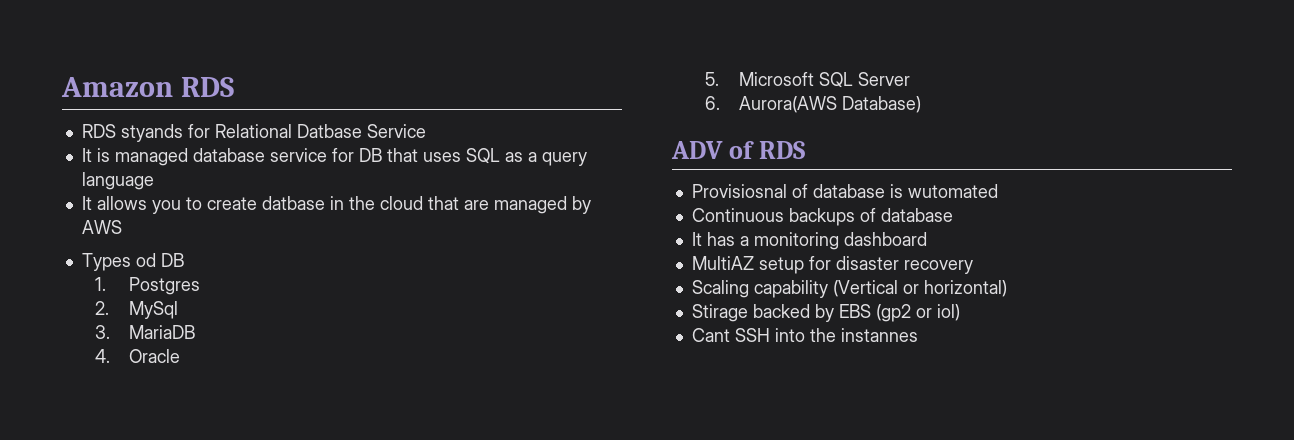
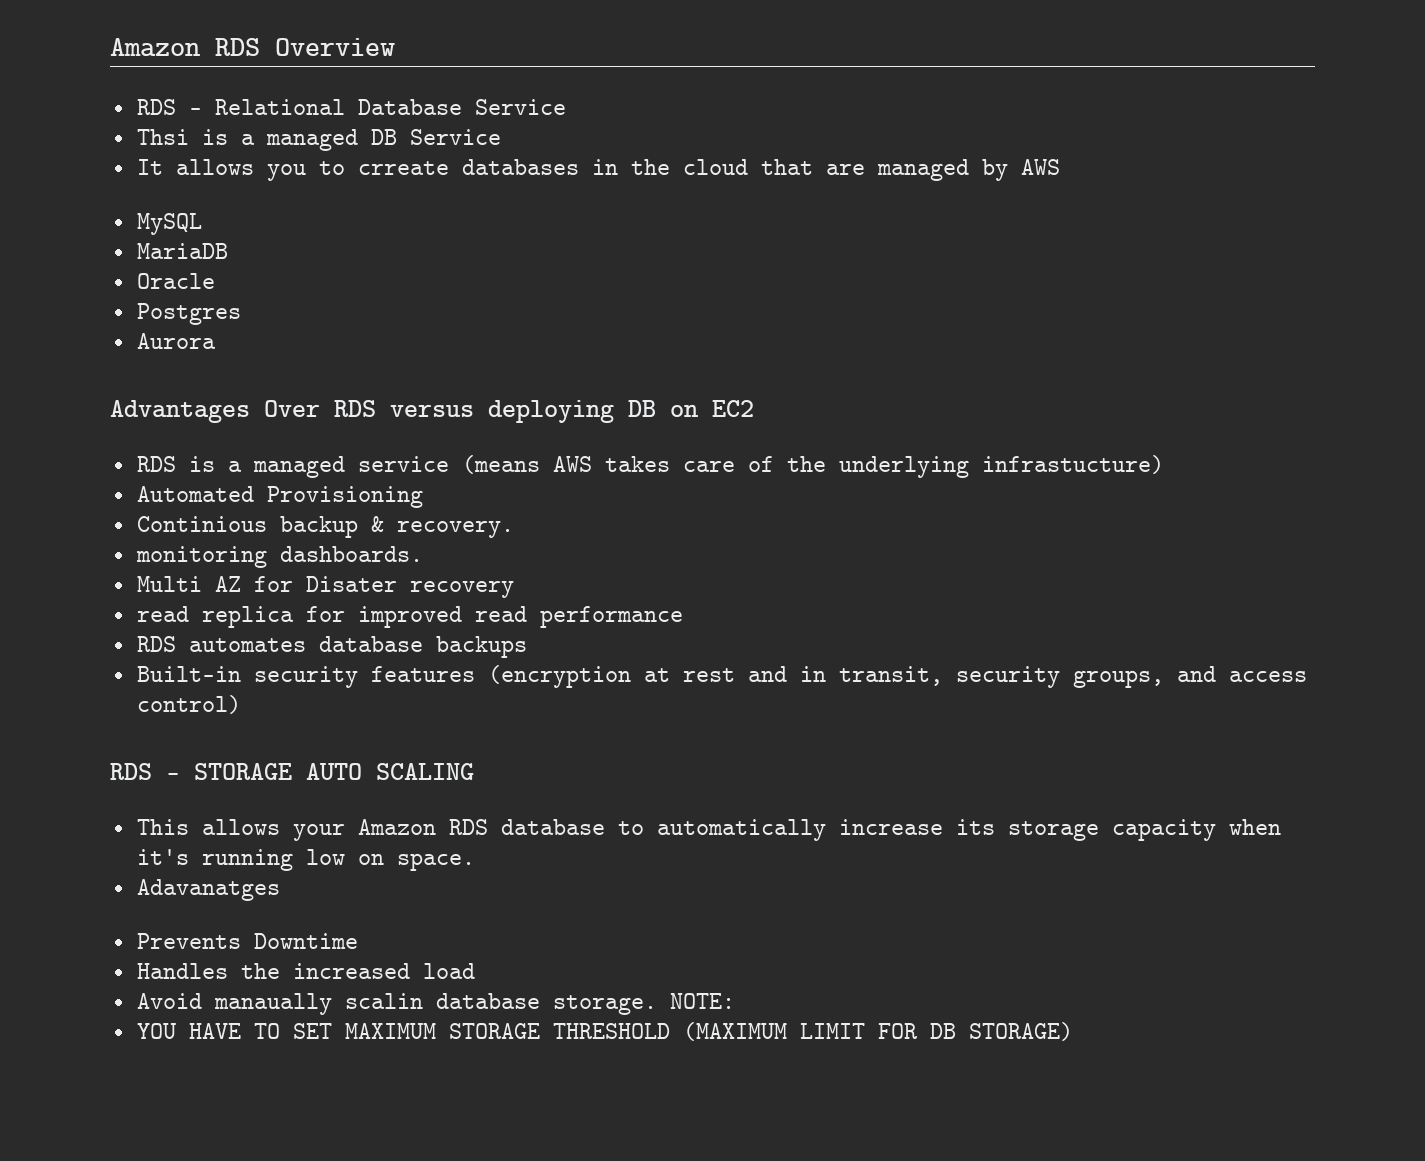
- Amazon RDS
- RDS styands for Relational Datbase Service
- It is managed database service for DB that uses SQL as a query language
+ Amazon RDS Overview
+ RDS - Relational Database Service
+ Thsi is a managed DB Service
- It allows you to create datbase in the cloud that are managed by AWS
+ It allows you to crreate databases in the cloud that are managed by AWS
- Types od DB
- 1. Postgres
- 2. MySql
- 3. MariaDB
- 4. Oracle
- 5. Microsoft SQL Server
- 6. Aurora(AWS Database)
- ADV of RDS
- Provisiosnal of database is wutomated
- Continuous backups of database
- It has a monitoring dashboard
- MultiAZ setup for disaster recovery
- Scaling capability (Vertical or horizontal)
- Stirage backed by EBS (gp2 or iol)
- Cant SSH into the instannes
+ MySQL
+ MariaDB
+ Oracle
+ Postgres
+ Aurora
+ Advantages Over RDS versus deploying DB on EC2
+ RDS is a managed service (means AWS takes care of the underlying infrastucture)
+ Automated Provisioning
+ Continious backup & recovery.
+ monitoring dashboards.
+ Multi AZ for Disater recovery
+ read replica for improved read performance
+ RDS automates database backups
+ Built-in security features (encryption at rest and in transit, security groups, and access control)
+ RDS - STORAGE AUTO SCALING
+ This allows your Amazon RDS database to automatically increase its storage capacity when it's running low on space.
+ Adavanatges
+ Prevents Downtime
+ Handles the increased load
+ Avoid manaually scalin database storage. NOTE:
+ YOU HAVE TO SET MAXIMUM STORAGE THRESHOLD (MAXIMUM LIMIT FOR DB STORAGE)

